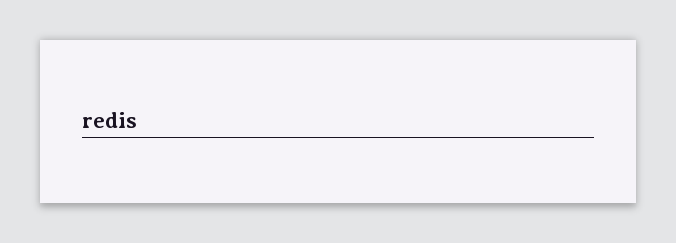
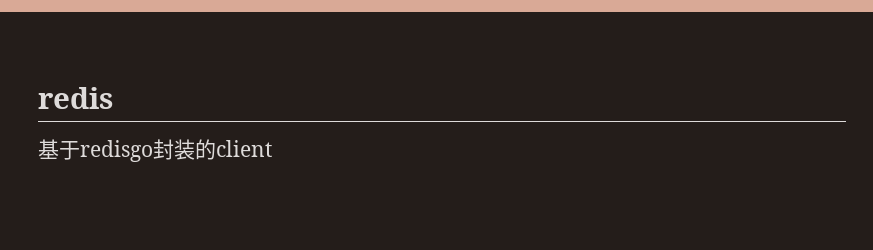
+ 基于redisgo封装的client

